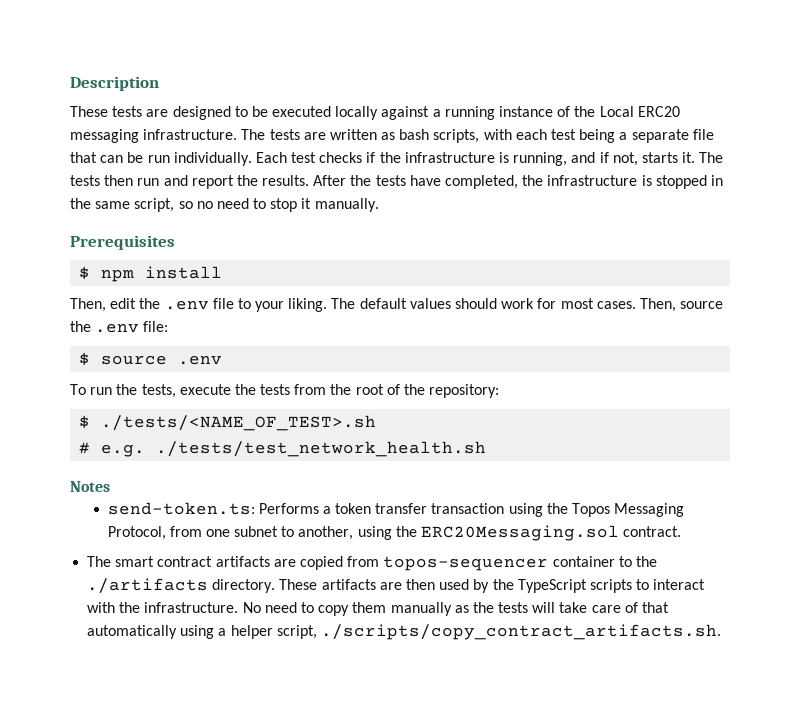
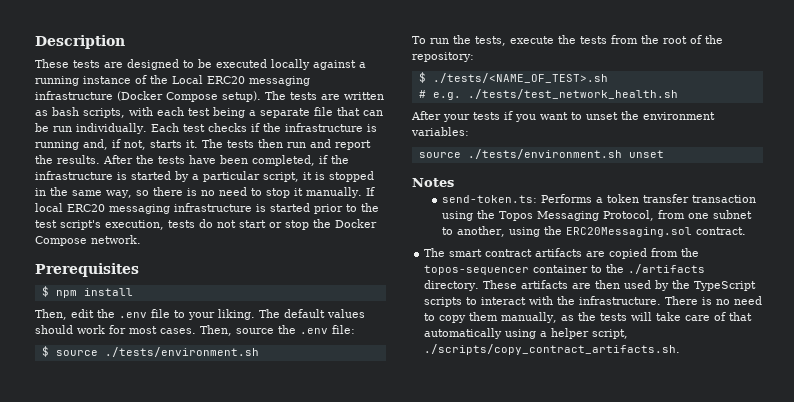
- These tests are designed to be executed locally against a running instance of the Local ERC20 messaging infrastructure.
+ These tests are designed to be executed locally against a running instance of the Local ERC20 messaging infrastructure (Docker Compose setup).
- Each test checks if the infrastructure is running, and if not, starts it.
+ Each test checks if the infrastructure is running and, if not, starts it.
- After the tests have completed, the infrastructure is stopped in the same script, so no need to stop it manually.
+ After the tests have been completed, if the infrastructure is started by a particular script, it is stopped in the same way, so there is no need to stop it manually. If local ERC20 messaging infrastructure is started prior to the test script's execution, tests do not start or stop the Docker Compose network.
- $ source .env
+ $ source ./tests/environment.sh
+ After your tests if you want to unset the environment variables:
+ source ./tests/environment.sh unset
- The smart contract artifacts are copied from topos-sequencer container to the ./artifacts directory.
+ The smart contract artifacts are copied from the topos-sequencer container to the ./artifacts directory.
- No need to copy them manually as the tests will take care of that automatically using a helper script, ./scripts/copy_contract_artifacts.sh.
+ There is no need to copy them manually, as the tests will take care of that automatically using a helper script, ./scripts/copy_contract_artifacts.sh.

